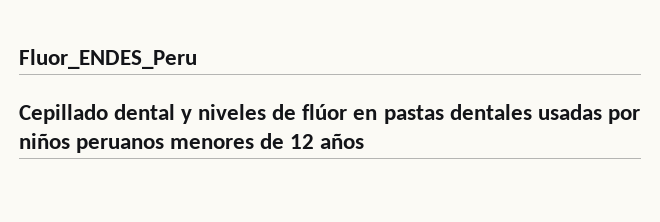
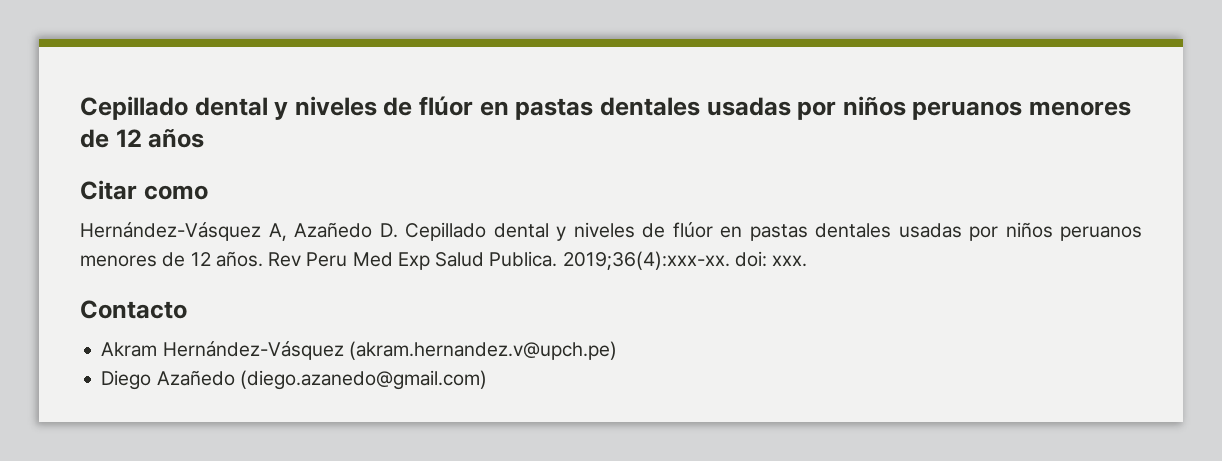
- Fluor_ENDES_Peru
+ Citar como
+ Hernández-Vásquez A, Azañedo D. Cepillado dental y niveles de flúor en pastas dentales usadas por niños peruanos menores de 12 años. Rev Peru Med Exp Salud Publica. 2019;36(4):xxx-xx. doi: xxx.
+ Contacto
+ Akram Hernández-Vásquez (akram.hernandez.v@upch.pe)
+ Diego Azañedo (diego.azanedo@gmail.com)

